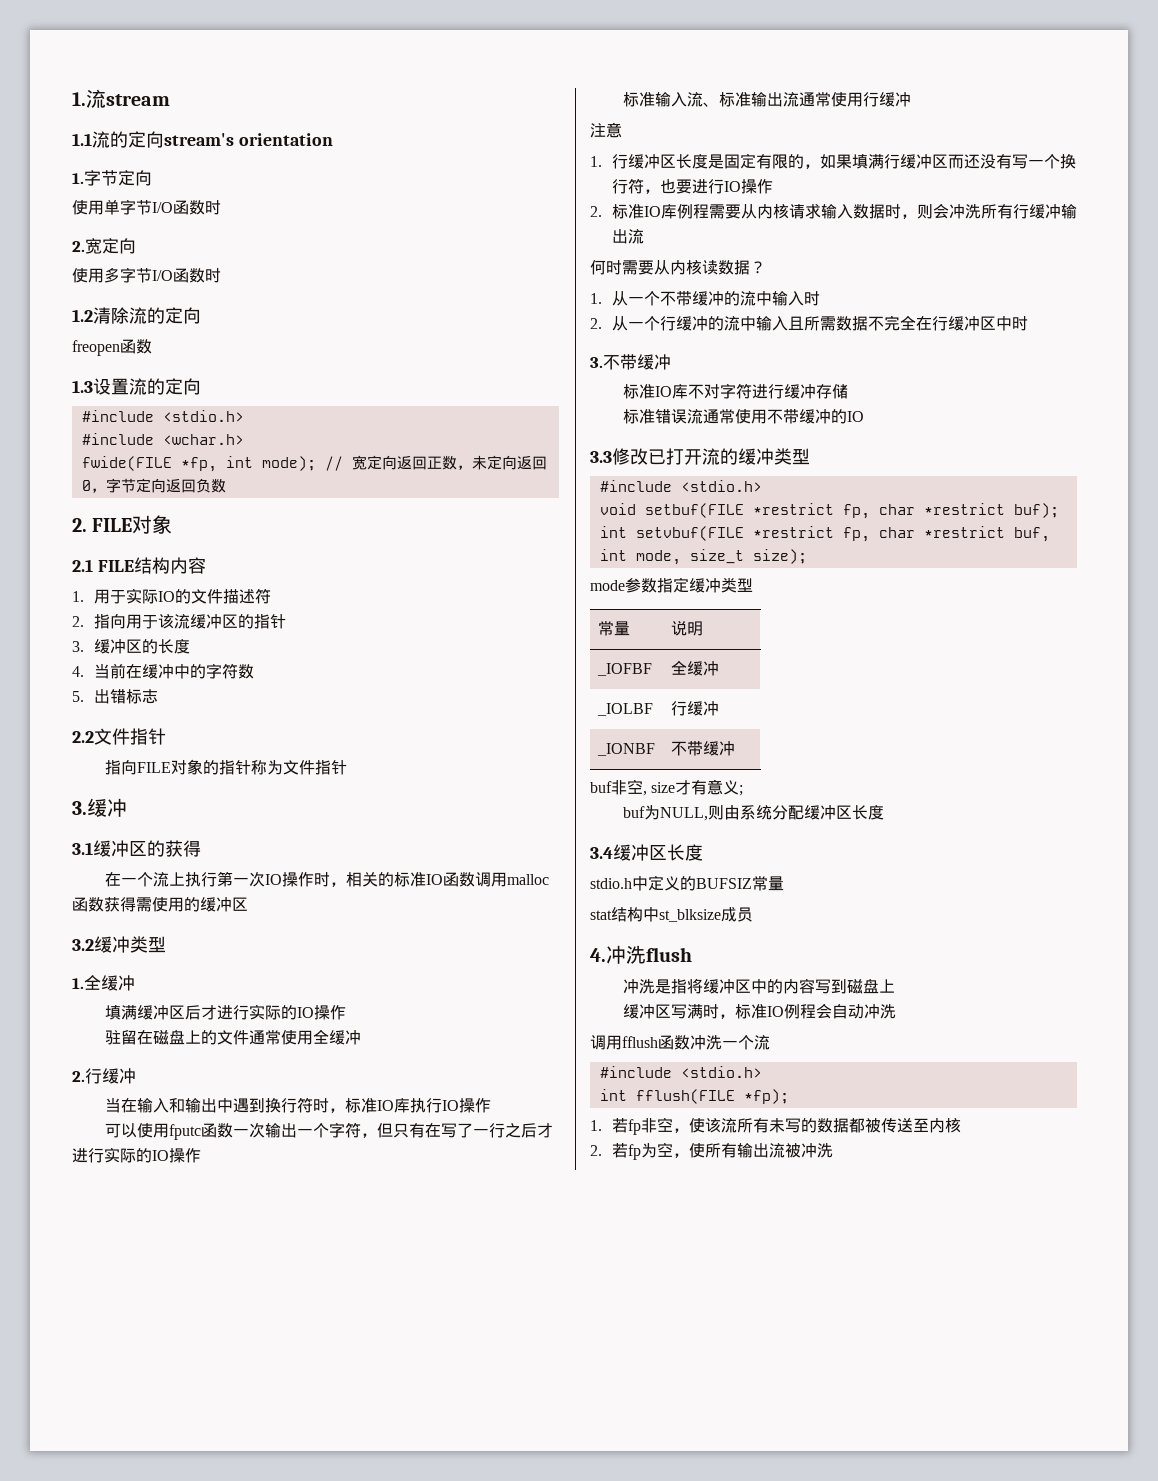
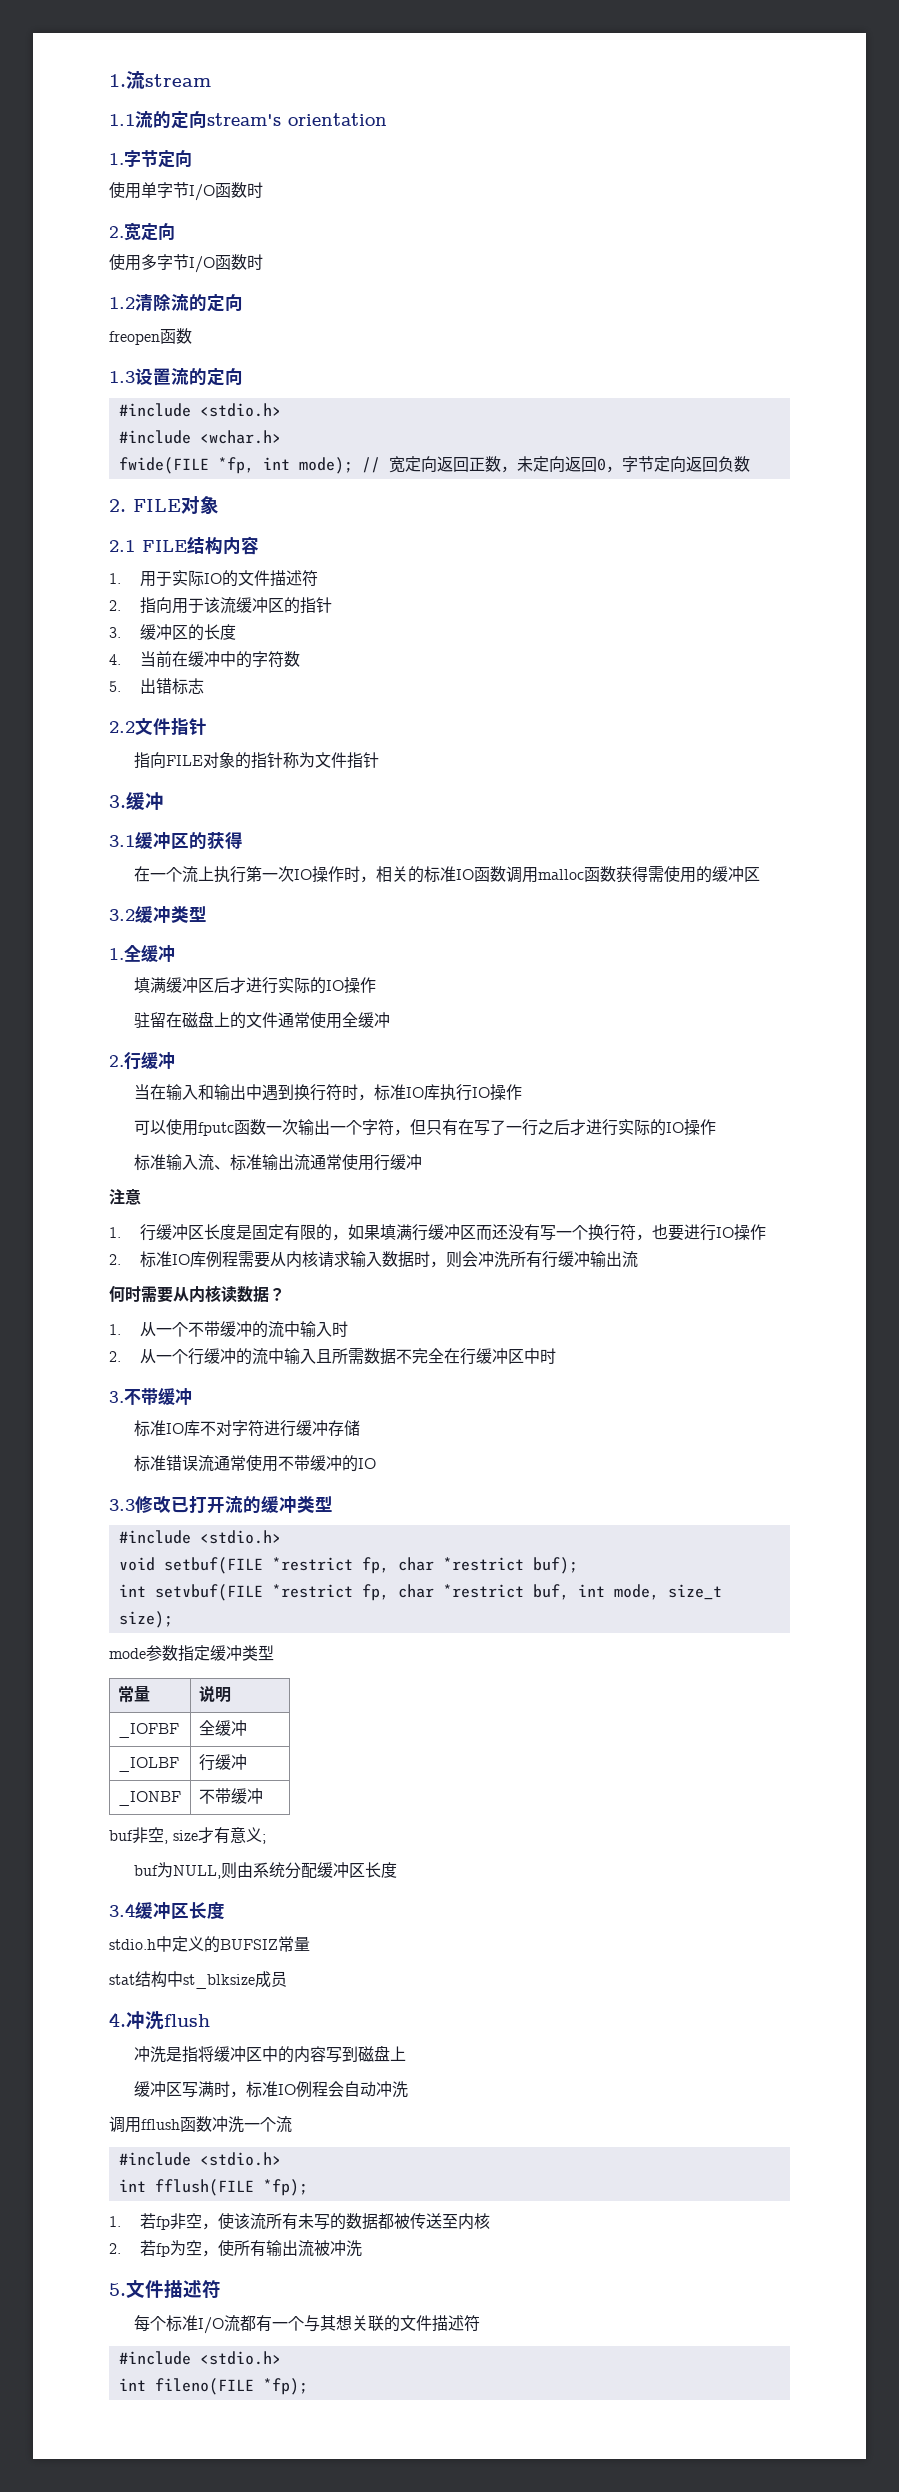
+ 5.文件描述符
+ 每个标准I/O流都有一个与其想关联的文件描述符
+ #include <stdio.h>
+ int fileno(FILE *fp);

